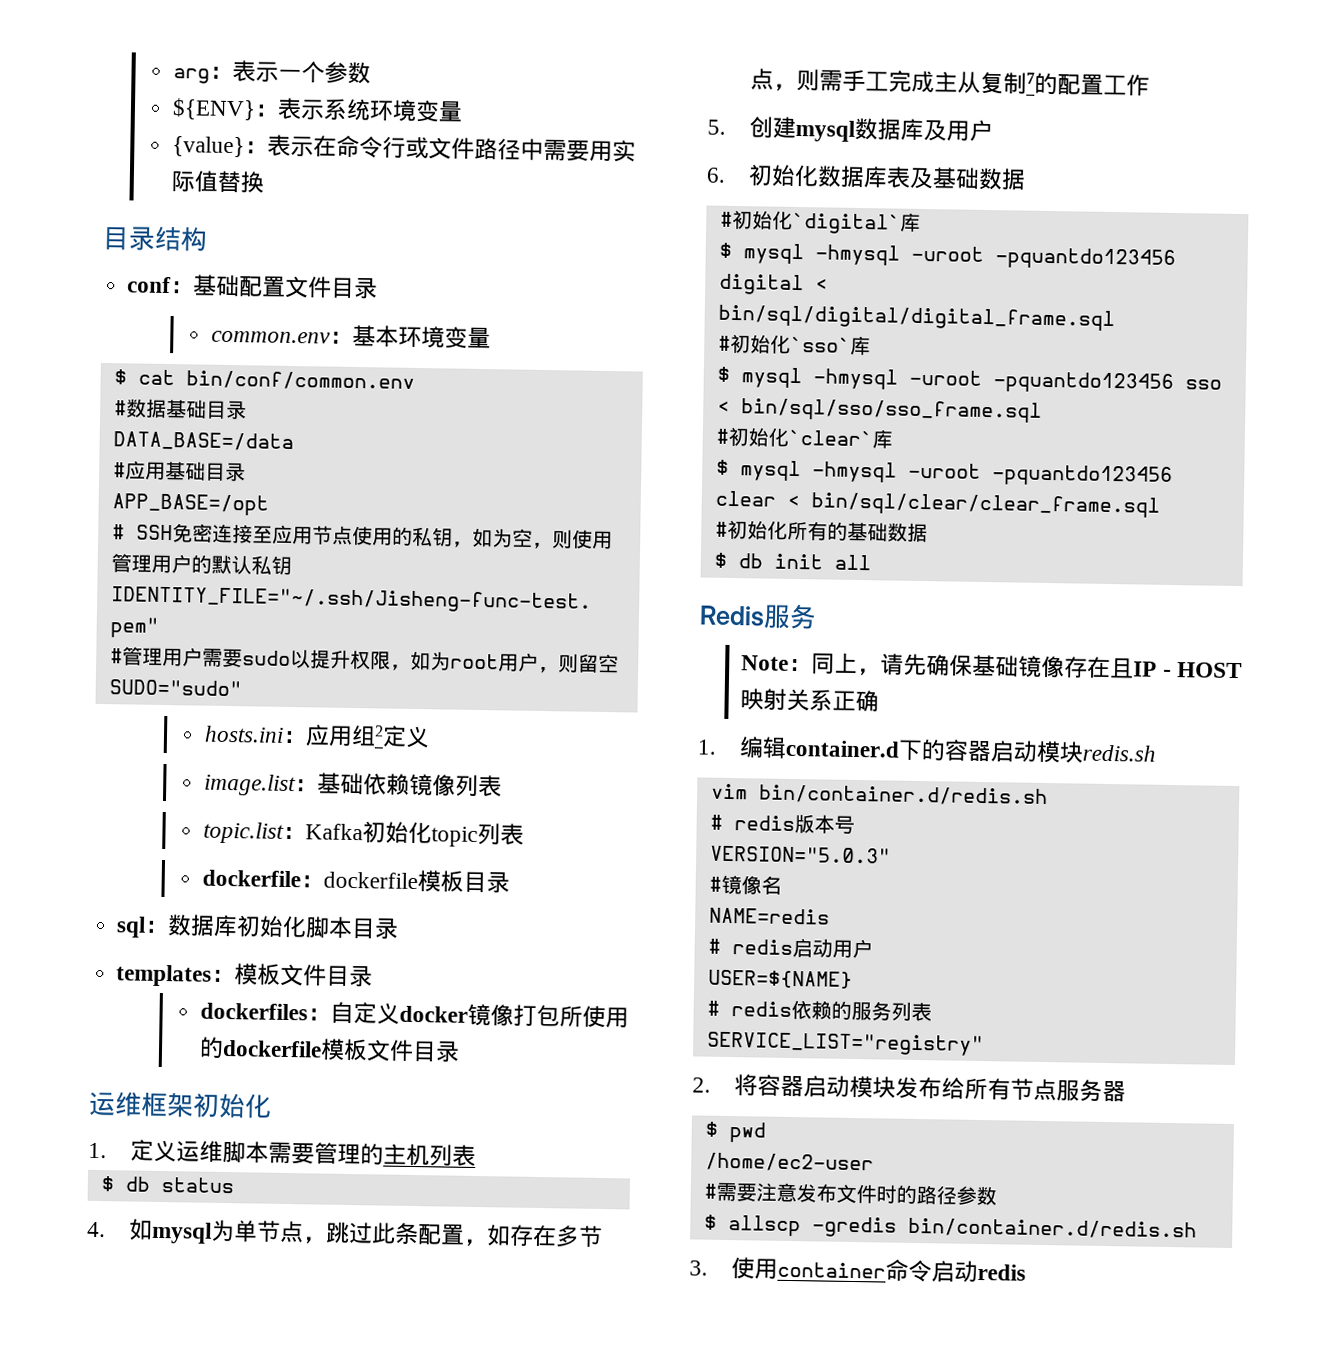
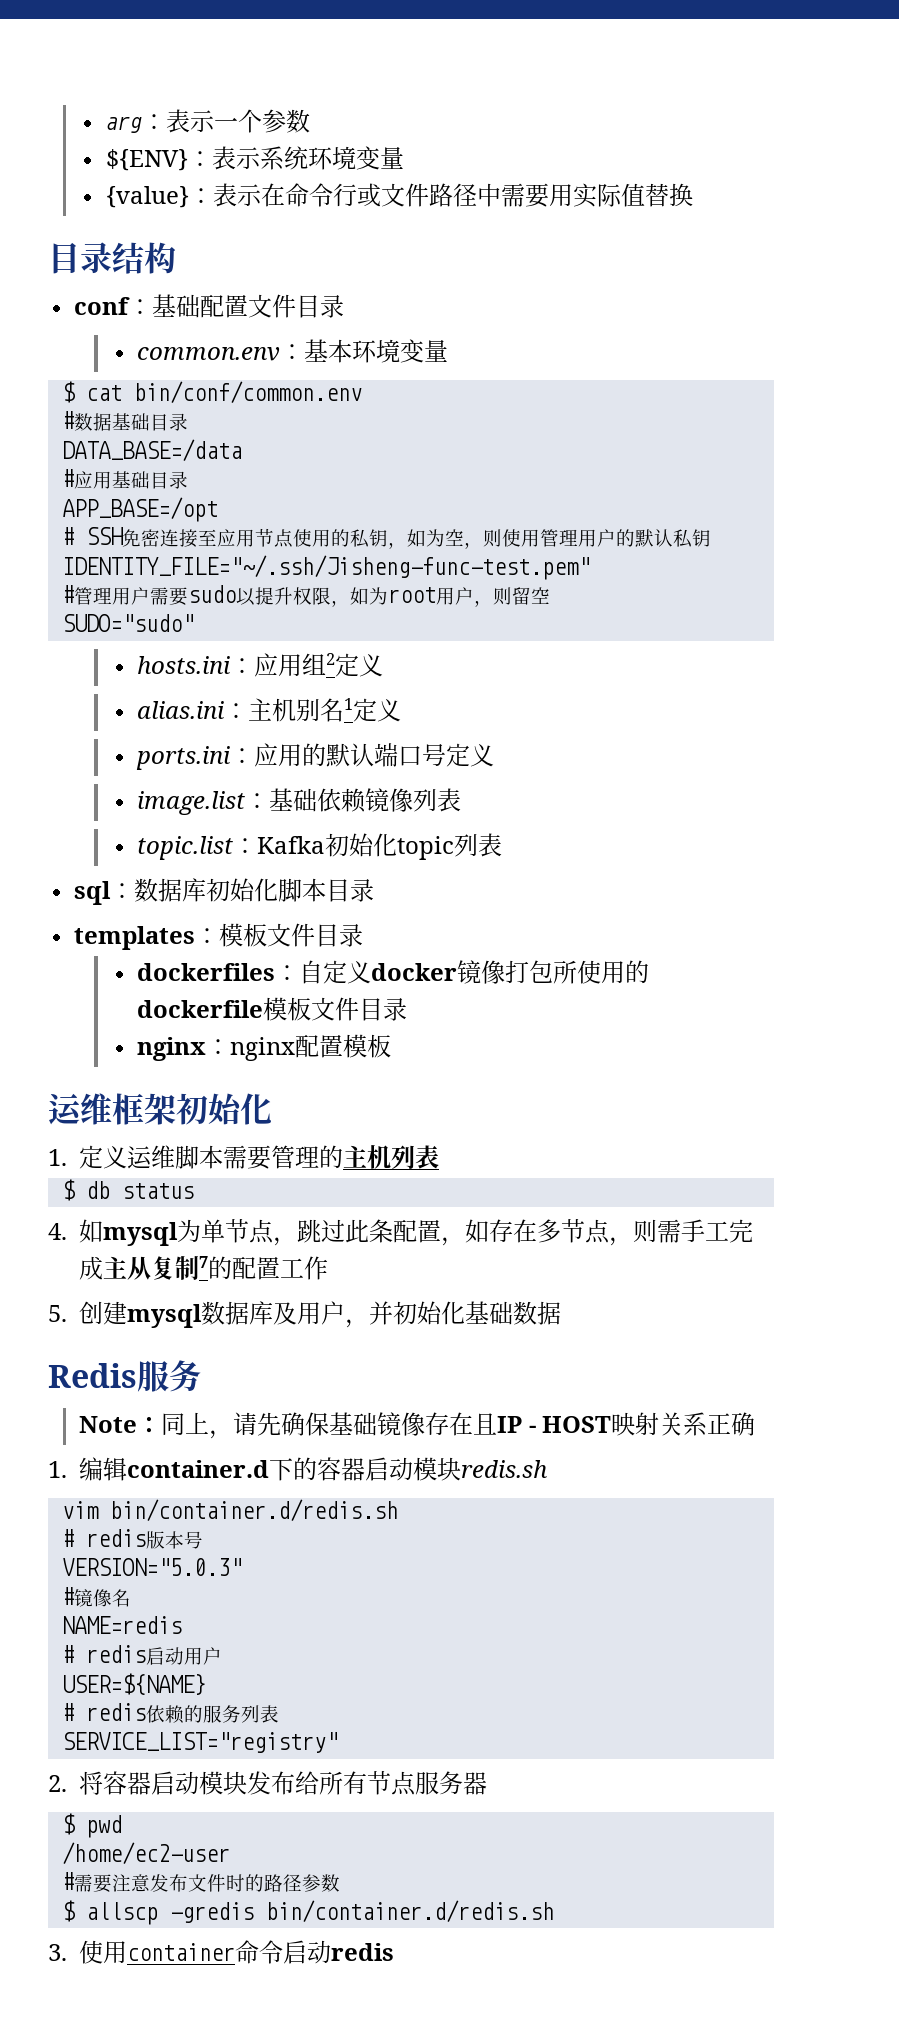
+ alias.ini：主机别名1定义
+ ports.ini：应用的默认端口号定义
- dockerfile：dockerfile模板目录
+ nginx：nginx配置模板
- 5.创建mysql数据库及用户
- 6.初始化数据库表及基础数据
- #初始化`digital`库
- $ mysql -hmysql -uroot -pquantdo123456 digital < bin/sql/digital/digital_frame.sql
- #初始化`sso`库
- $ mysql -hmysql -uroot -pquantdo123456 sso < bin/sql/sso/sso_frame.sql
- #初始化`clear`库
- $ mysql -hmysql -uroot -pquantdo123456 clear < bin/sql/clear/clear_frame.sql
- #初始化所有的基础数据
- $ db init all
+ 5.创建mysql数据库及用户，并初始化基础数据

